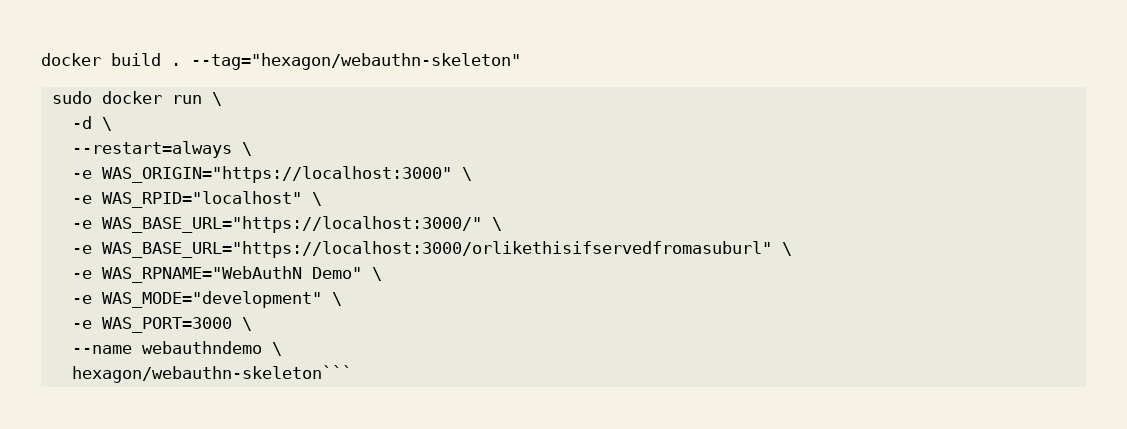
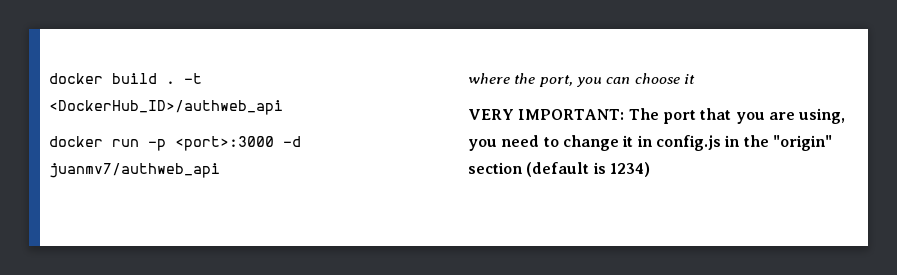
- --tag="hexagon/webauthn-skeleton"
- sudo docker run \
- -d \
- --restart=always \
- -e WAS_ORIGIN="https://localhost:3000" \
- -e WAS_RPID="localhost" \
- -e WAS_BASE_URL="https://localhost:3000/" \
- -e WAS_BASE_URL="https://localhost:3000/orlikethisifservedfromasuburl" \
- -e WAS_RPNAME="WebAuthN Demo" \
- -e WAS_MODE="development" \
- -e WAS_PORT=3000 \
- --name webauthndemo \
- hexagon/webauthn-skeleton```
+ -t <DockerHub_ID>/authweb_api
+ docker run -p <port>:3000 -d juanmv7/authweb_api
+ where the port, you can choose it
+ VERY IMPORTANT: The port that you are using, you need to change it in config.js in the "origin" section (default is 1234)

